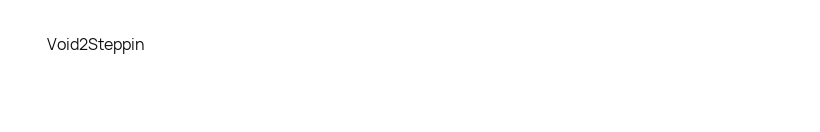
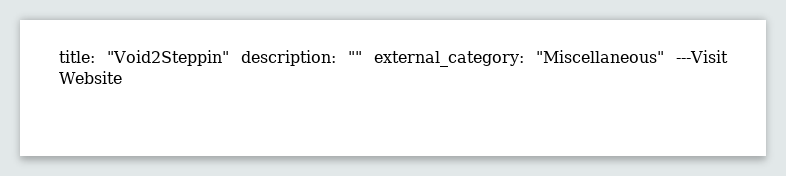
- Void2Steppin
+ title: "Void2Steppin" description: "" external_category: "Miscellaneous" ---Visit Website

